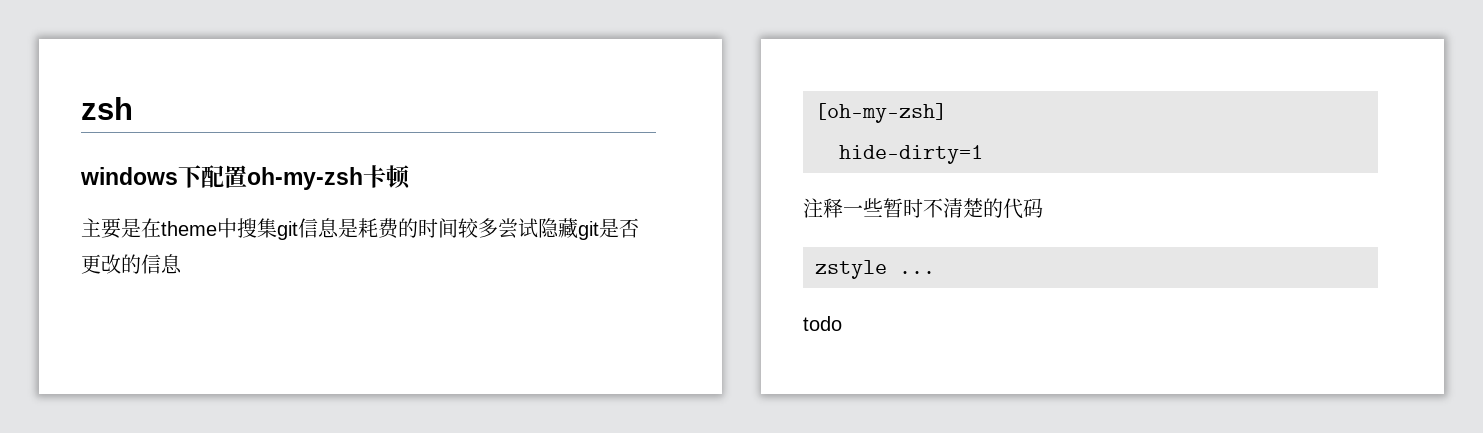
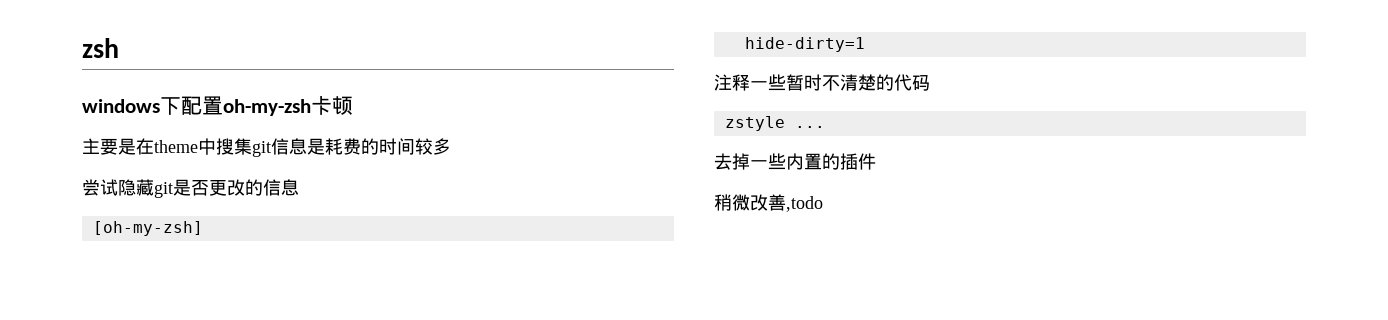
- 主要是在theme中搜集git信息是耗费的时间较多尝试隐藏git是否更改的信息
+ 主要是在theme中搜集git信息是耗费的时间较多
+ 尝试隐藏git是否更改的信息
- todo
+ 去掉一些内置的插件
+ 稍微改善,todo

